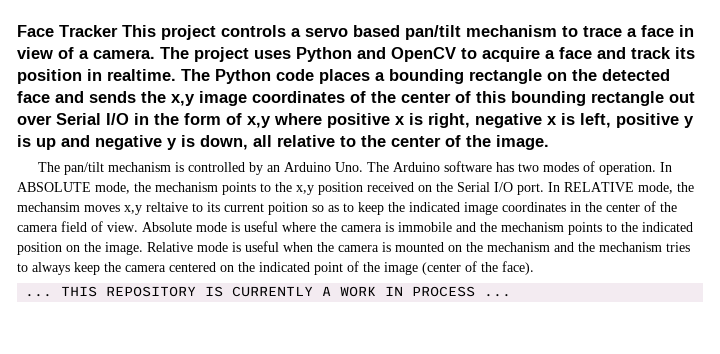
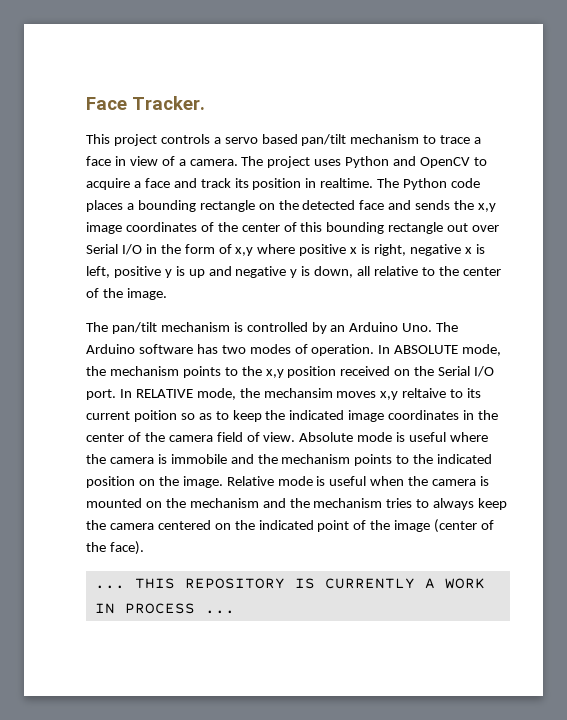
- Face Tracker This project controls a servo based pan/tilt mechanism to trace a face in view of a camera.
+ Face Tracker.
+ This project controls a servo based pan/tilt mechanism to trace a face in view of a camera.

